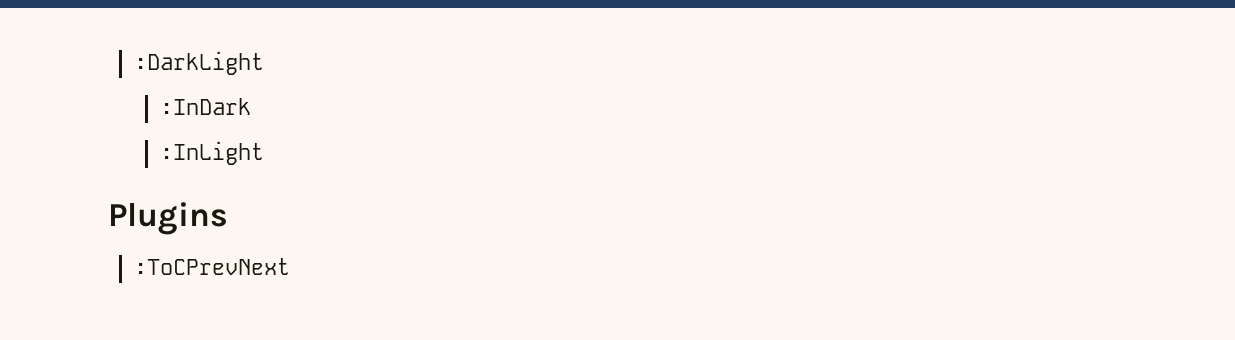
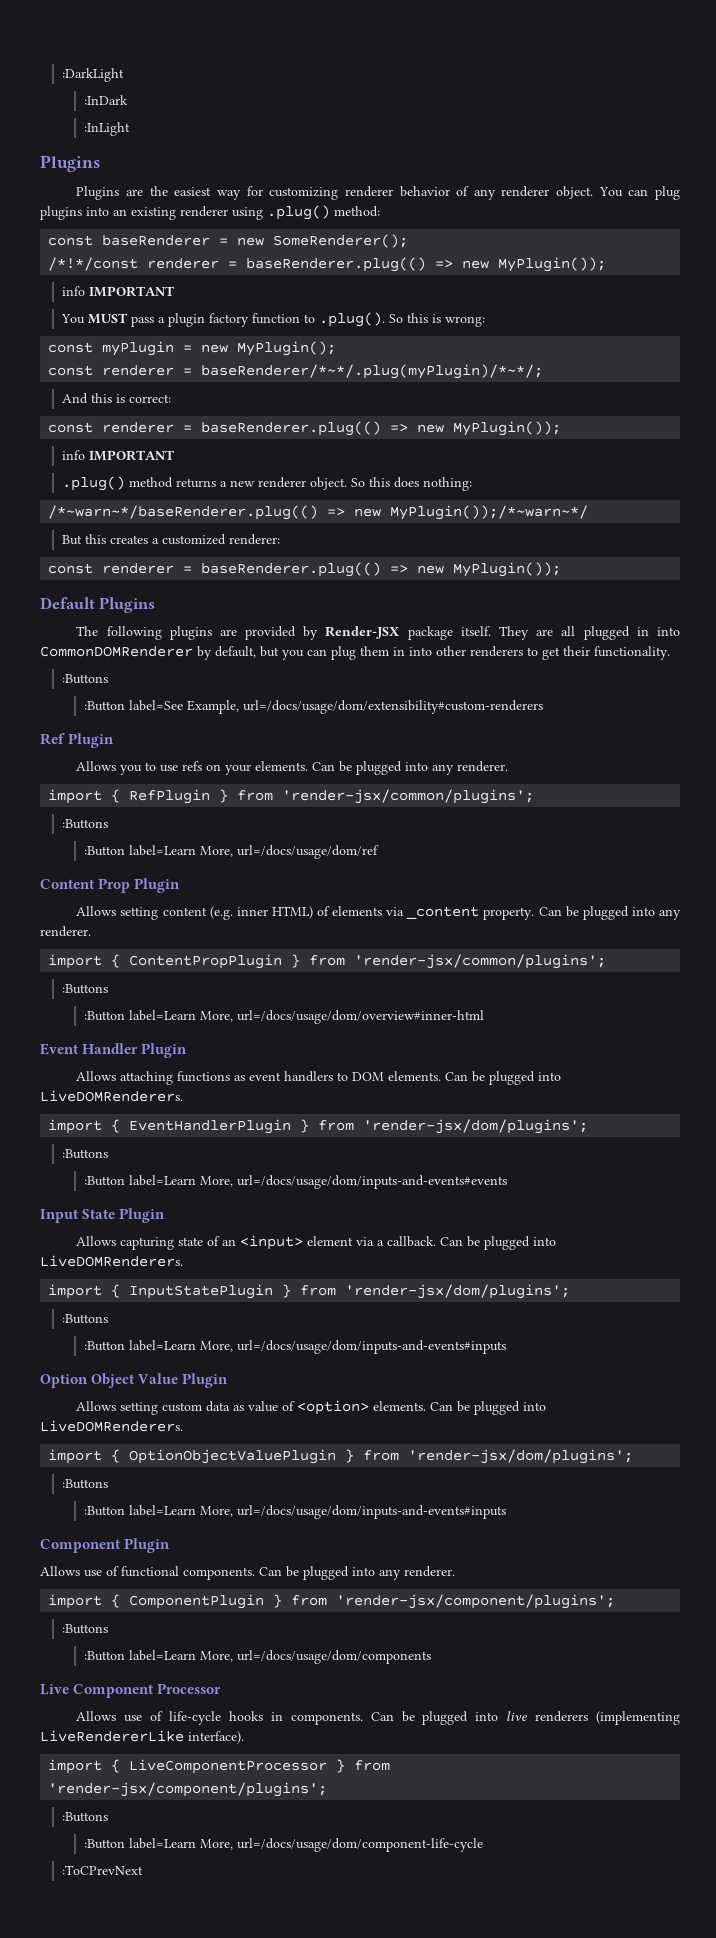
+ Plugins are the easiest way for customizing renderer behavior of any renderer object. You can plug plugins into an existing renderer using .plug() method:
+ const baseRenderer = new SomeRenderer();
+ /*!*/const renderer = baseRenderer.plug(() => new MyPlugin());
+ info IMPORTANT
+ You MUST pass a plugin factory function to .plug(). So this is wrong:
+ const myPlugin = new MyPlugin();
+ const renderer = baseRenderer/*~*/.plug(myPlugin)/*~*/;
+ And this is correct:
+ const renderer = baseRenderer.plug(() => new MyPlugin());
+ info IMPORTANT
+ .plug() method returns a new renderer object. So this does nothing:
+ /*~warn~*/baseRenderer.plug(() => new MyPlugin());/*~warn~*/
+ But this creates a customized renderer:
+ const renderer = baseRenderer.plug(() => new MyPlugin());
+ Default Plugins
+ The following plugins are provided by Render-JSX package itself. They are all plugged in into CommonDOMRenderer by default, but you can plug them in into other renderers to get their functionality.
+ :Buttons
+ :Button label=See Example, url=/docs/usage/dom/extensibility#custom-renderers
+ Ref Plugin
+ Allows you to use refs on your elements. Can be plugged into any renderer.
+ import { RefPlugin } from 'render-jsx/common/plugins';
+ :Buttons
+ :Button label=Learn More, url=/docs/usage/dom/ref
+ Content Prop Plugin
+ Allows setting content (e.g. inner HTML) of elements via _content property. Can be plugged into any renderer.
+ import { ContentPropPlugin } from 'render-jsx/common/plugins';
+ :Buttons
+ :Button label=Learn More, url=/docs/usage/dom/overview#inner-html
+ Event Handler Plugin
+ Allows attaching functions as event handlers to DOM elements. Can be plugged into LiveDOMRenderers.
+ import { EventHandlerPlugin } from 'render-jsx/dom/plugins';
+ :Buttons
+ :Button label=Learn More, url=/docs/usage/dom/inputs-and-events#events
+ Input State Plugin
+ Allows capturing state of an <input> element via a callback. Can be plugged into LiveDOMRenderers.
+ import { InputStatePlugin } from 'render-jsx/dom/plugins';
+ :Buttons
+ :Button label=Learn More, url=/docs/usage/dom/inputs-and-events#inputs
+ Option Object Value Plugin
+ Allows setting custom data as value of <option> elements. Can be plugged into LiveDOMRenderers.
+ import { OptionObjectValuePlugin } from 'render-jsx/dom/plugins';
+ :Buttons
+ :Button label=Learn More, url=/docs/usage/dom/inputs-and-events#inputs
+ Component Plugin
+ Allows use of functional components. Can be plugged into any renderer.
+ import { ComponentPlugin } from 'render-jsx/component/plugins';
+ :Buttons
+ :Button label=Learn More, url=/docs/usage/dom/components
+ Live Component Processor
+ Allows use of life-cycle hooks in components. Can be plugged into live renderers (implementing LiveRendererLike interface).
+ import { LiveComponentProcessor } from 'render-jsx/component/plugins';
+ :Buttons
+ :Button label=Learn More, url=/docs/usage/dom/component-life-cycle

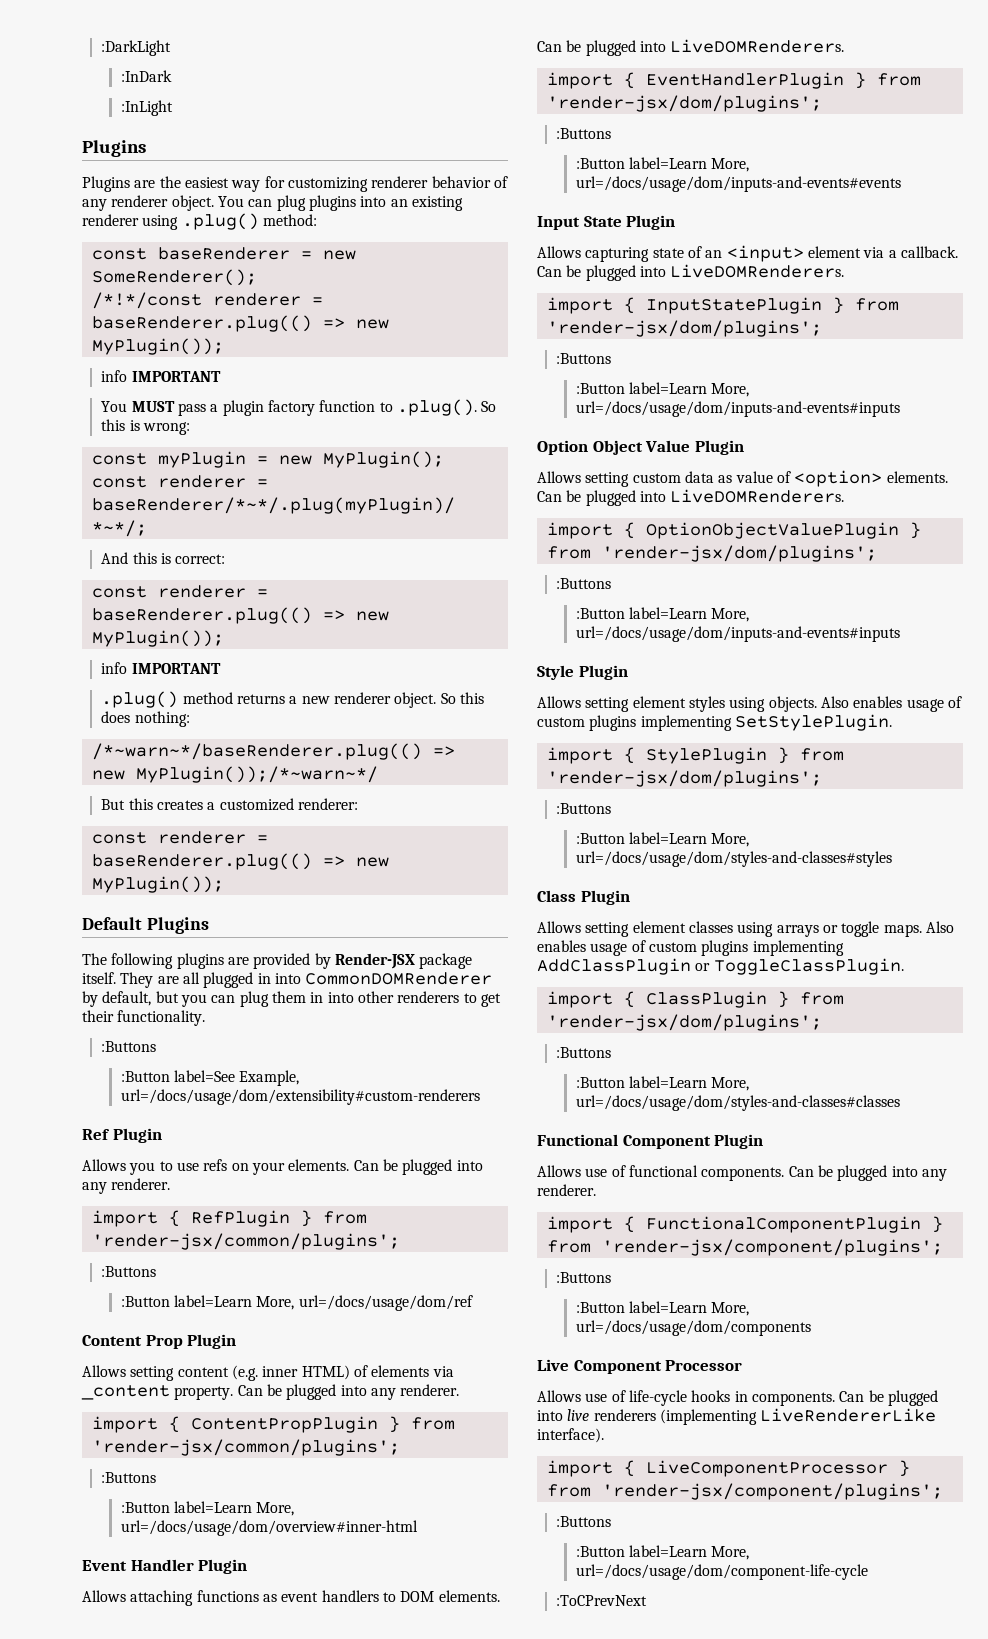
- Component Plugin
+ Style Plugin
+ Allows setting element styles using objects. Also enables usage of custom plugins implementing SetStylePlugin.
+ import { StylePlugin } from 'render-jsx/dom/plugins';
+ :Buttons
+ :Button label=Learn More, url=/docs/usage/dom/styles-and-classes#styles
+ Class Plugin
+ Allows setting element classes using arrays or toggle maps. Also enables usage of custom plugins implementing AddClassPlugin or ToggleClassPlugin.
+ import { ClassPlugin } from 'render-jsx/dom/plugins';
+ :Buttons
+ :Button label=Learn More, url=/docs/usage/dom/styles-and-classes#classes
+ Functional Component Plugin
- import { ComponentPlugin } from 'render-jsx/component/plugins';
+ import { FunctionalComponentPlugin } from 'render-jsx/component/plugins';

